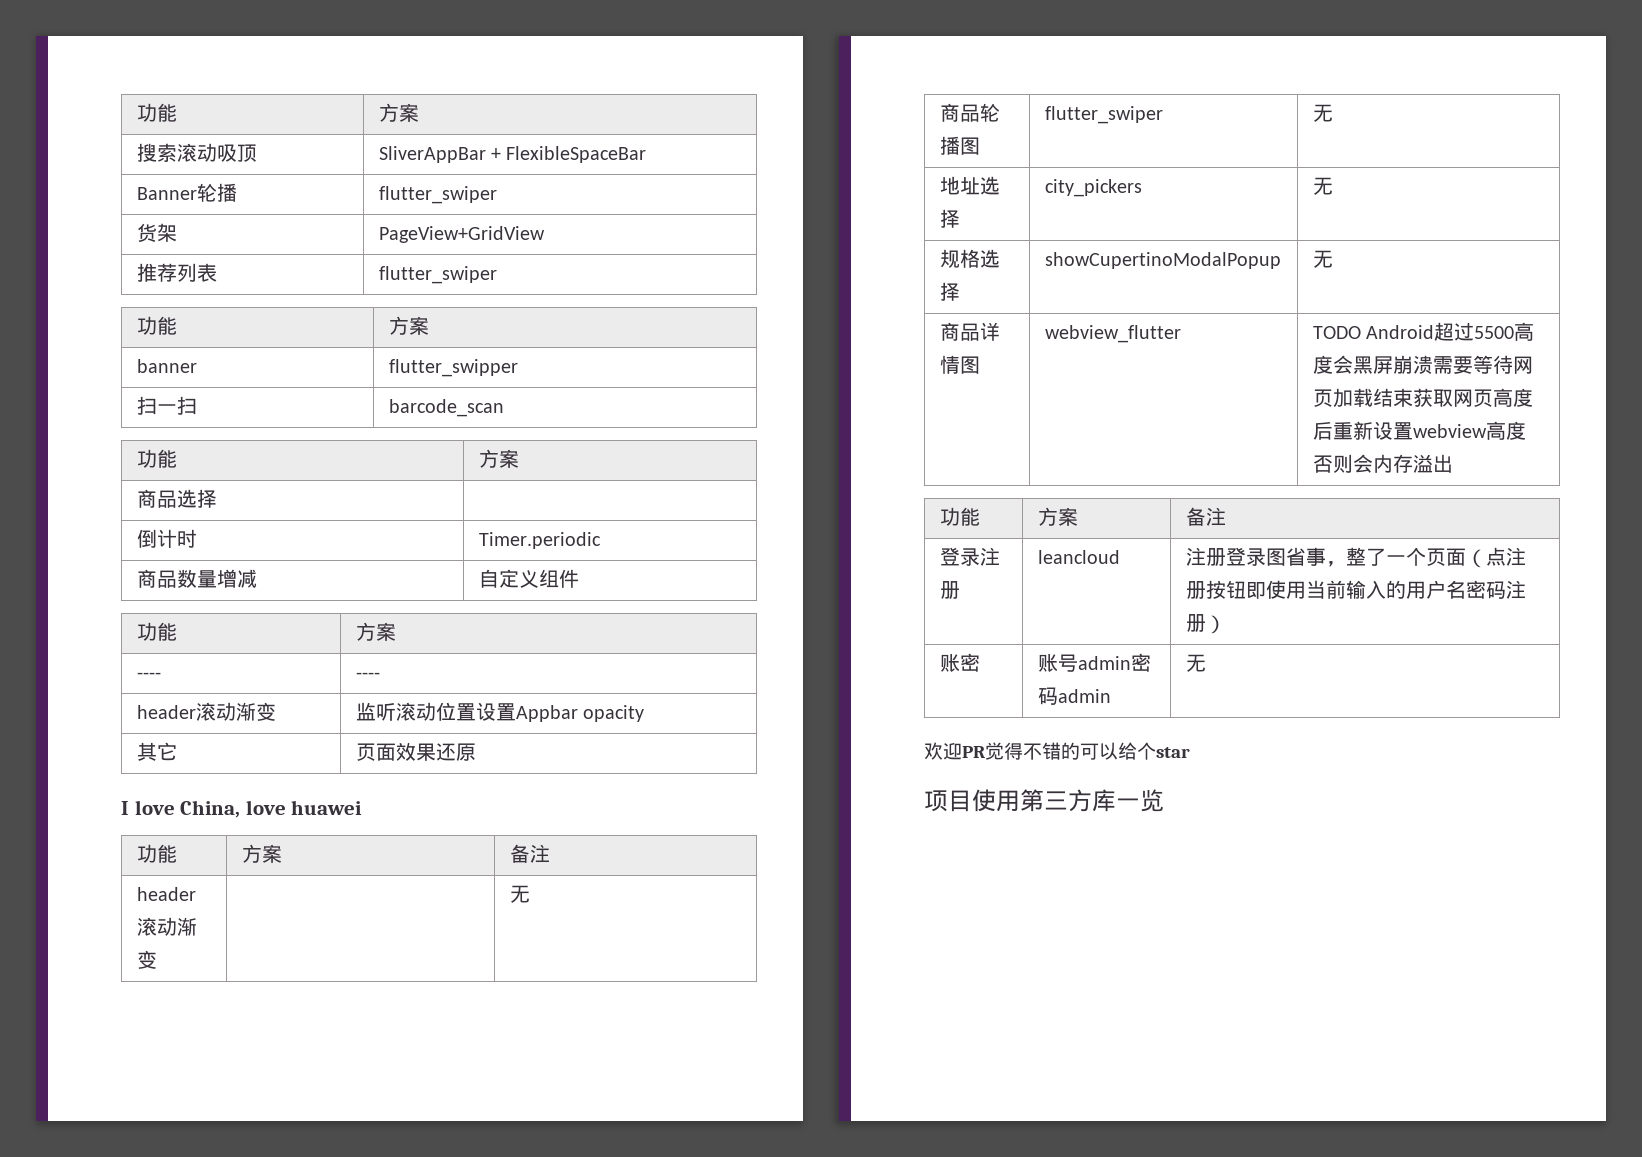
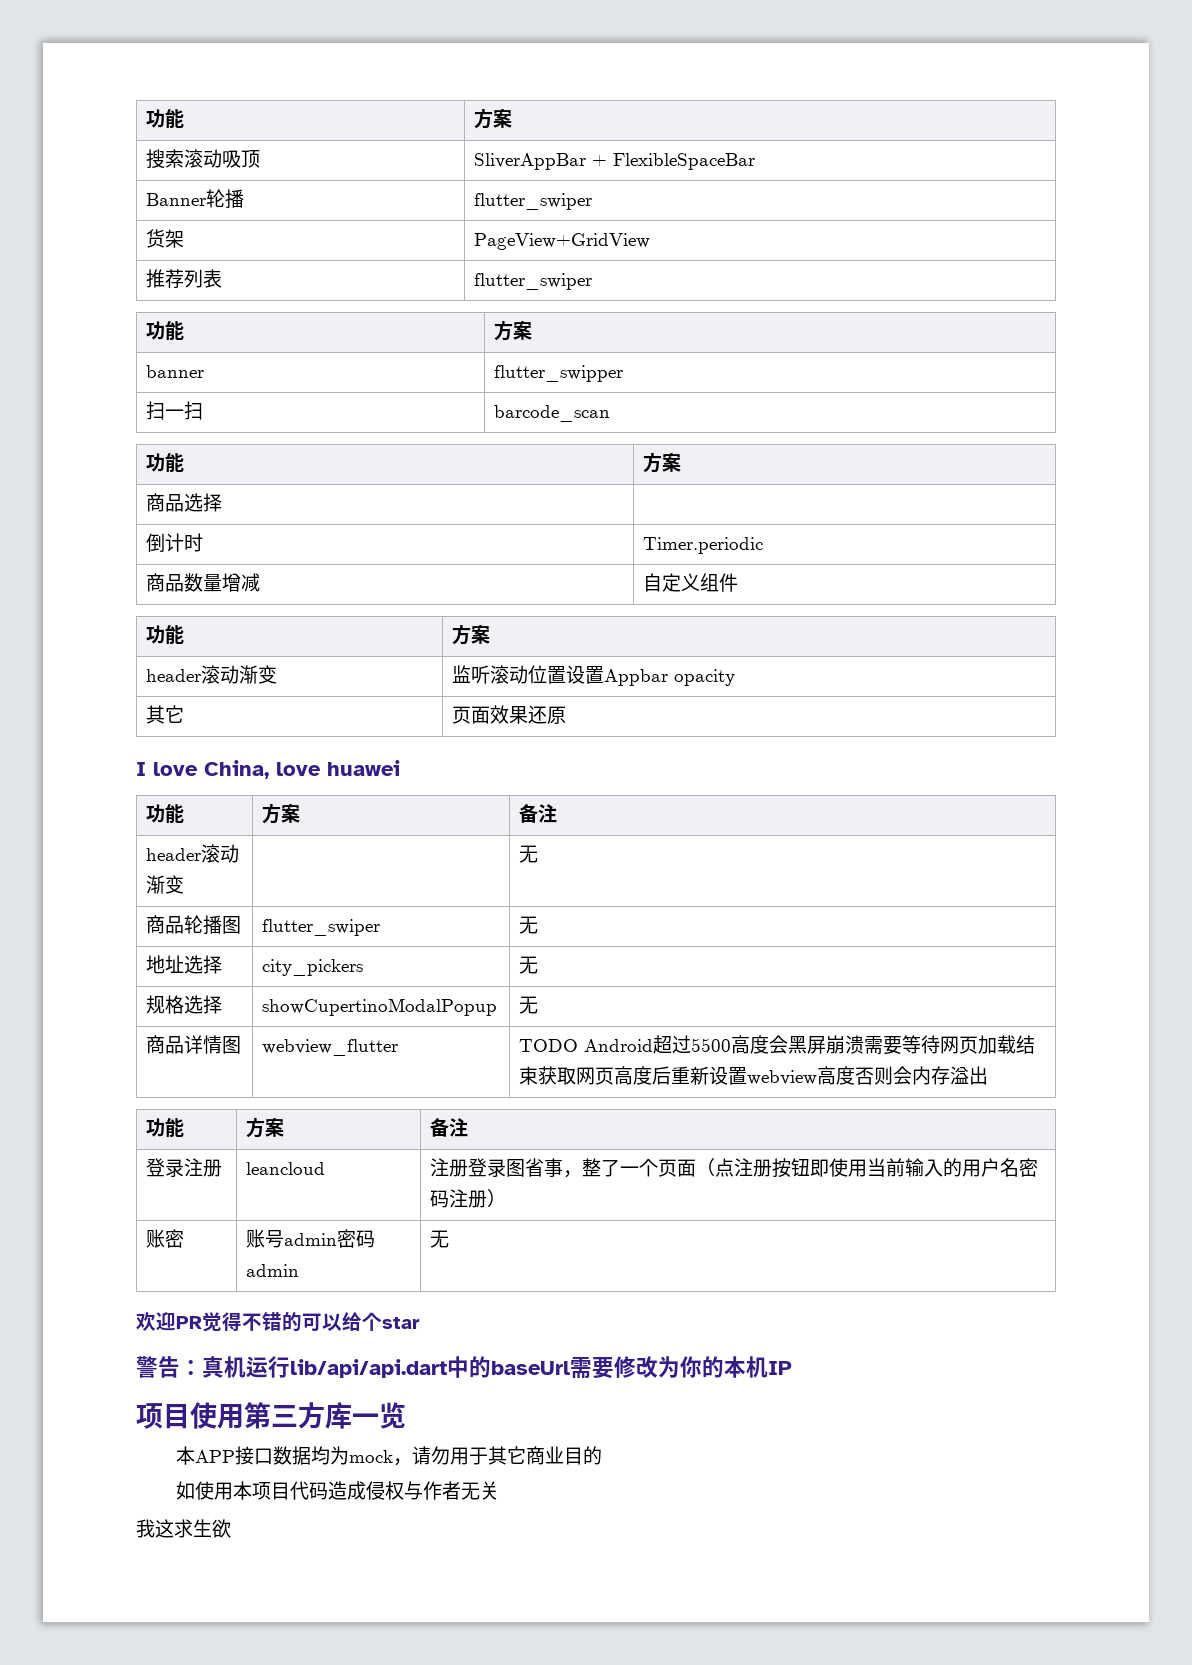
- ---- | ----
+ 警告：真机运行lib/api/api.dart中的baseUrl需要修改为你的本机IP
+ 本APP接口数据均为mock，请勿用于其它商业目的
+ 如使用本项目代码造成侵权与作者无关
+ 我这求生欲

